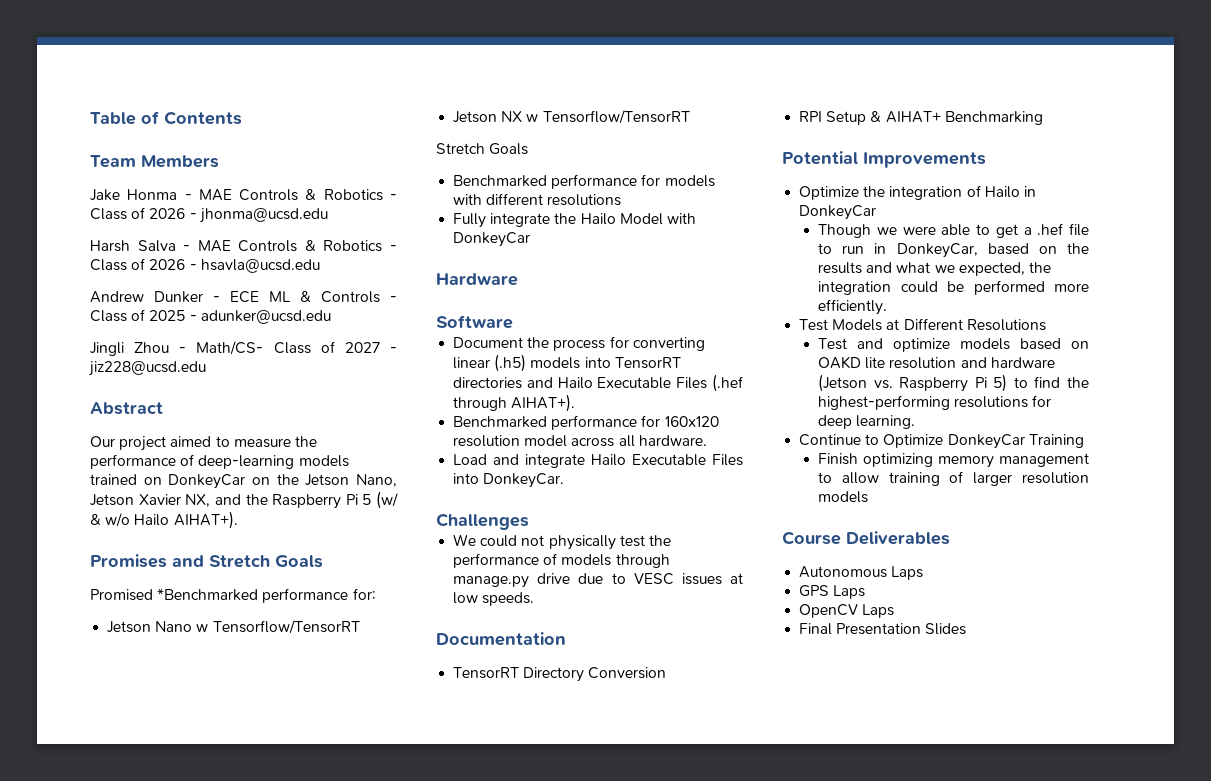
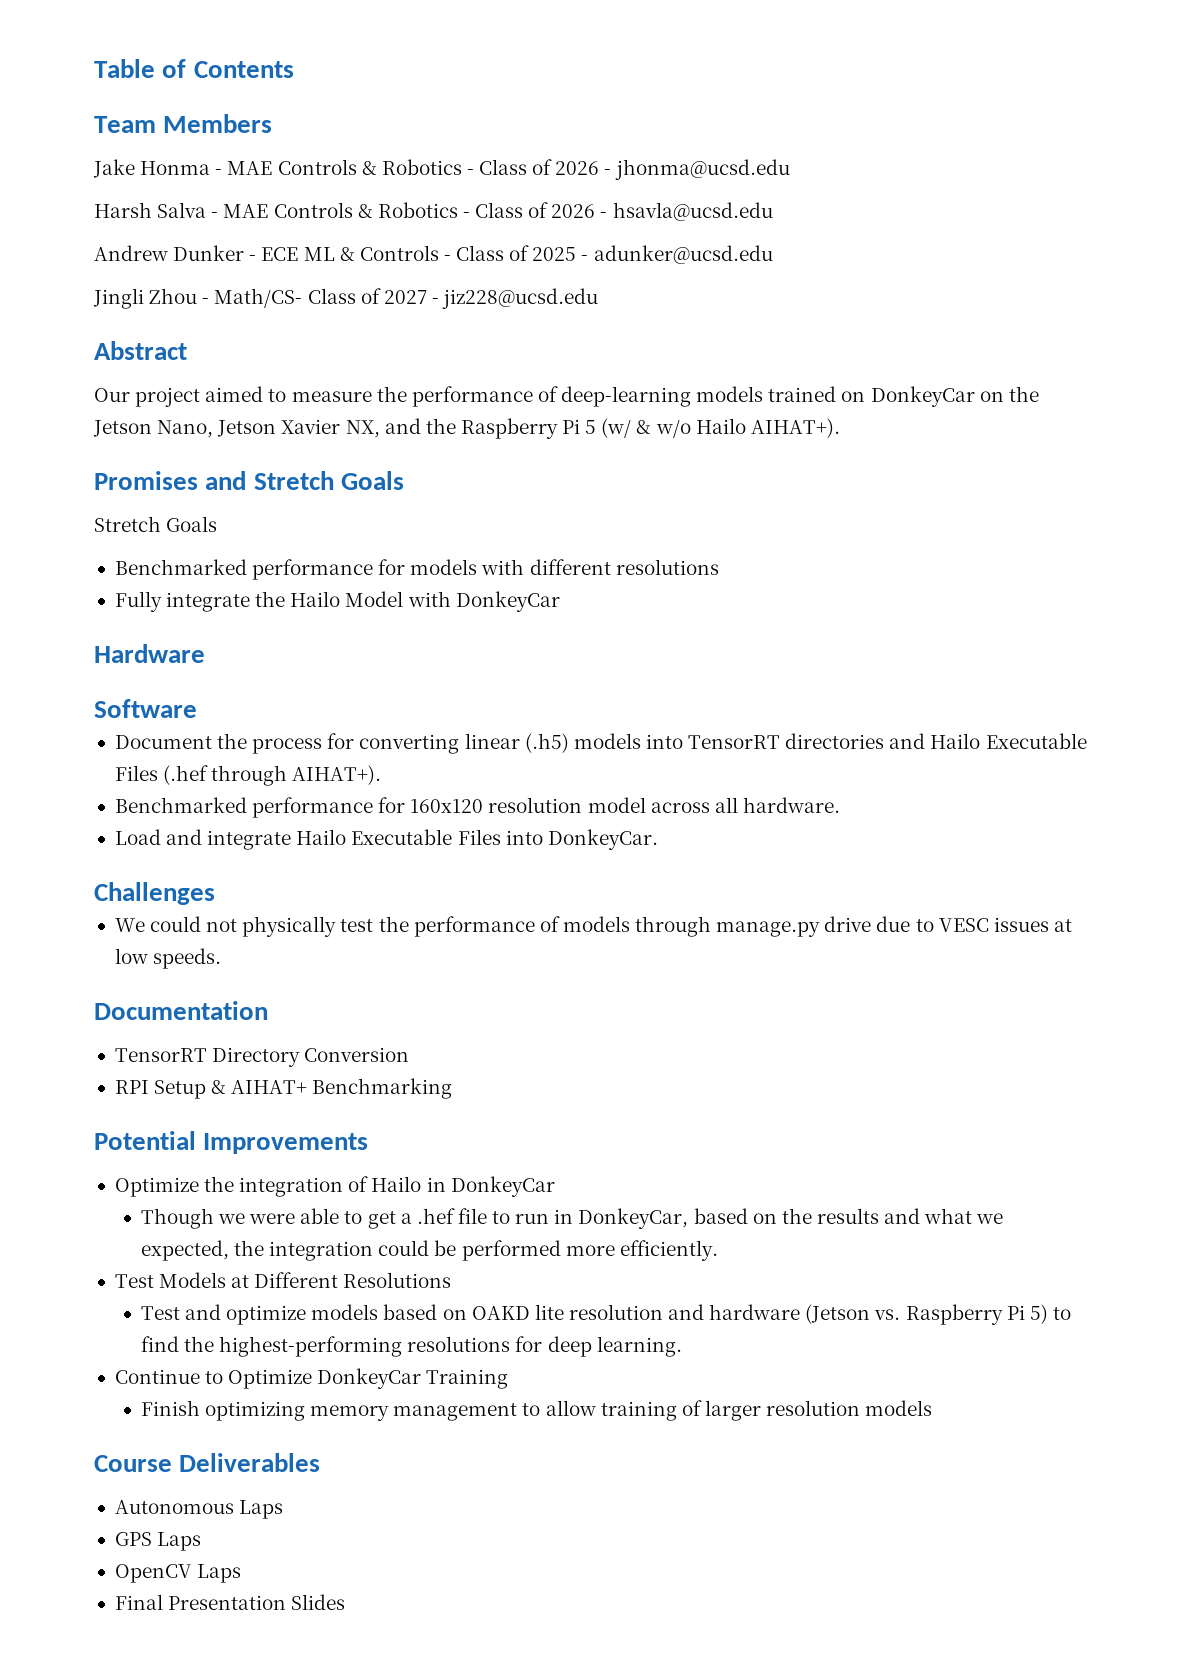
- Promised *Benchmarked performance for:
- Jetson Nano w Tensorflow/TensorRT
- Jetson NX w Tensorflow/TensorRT

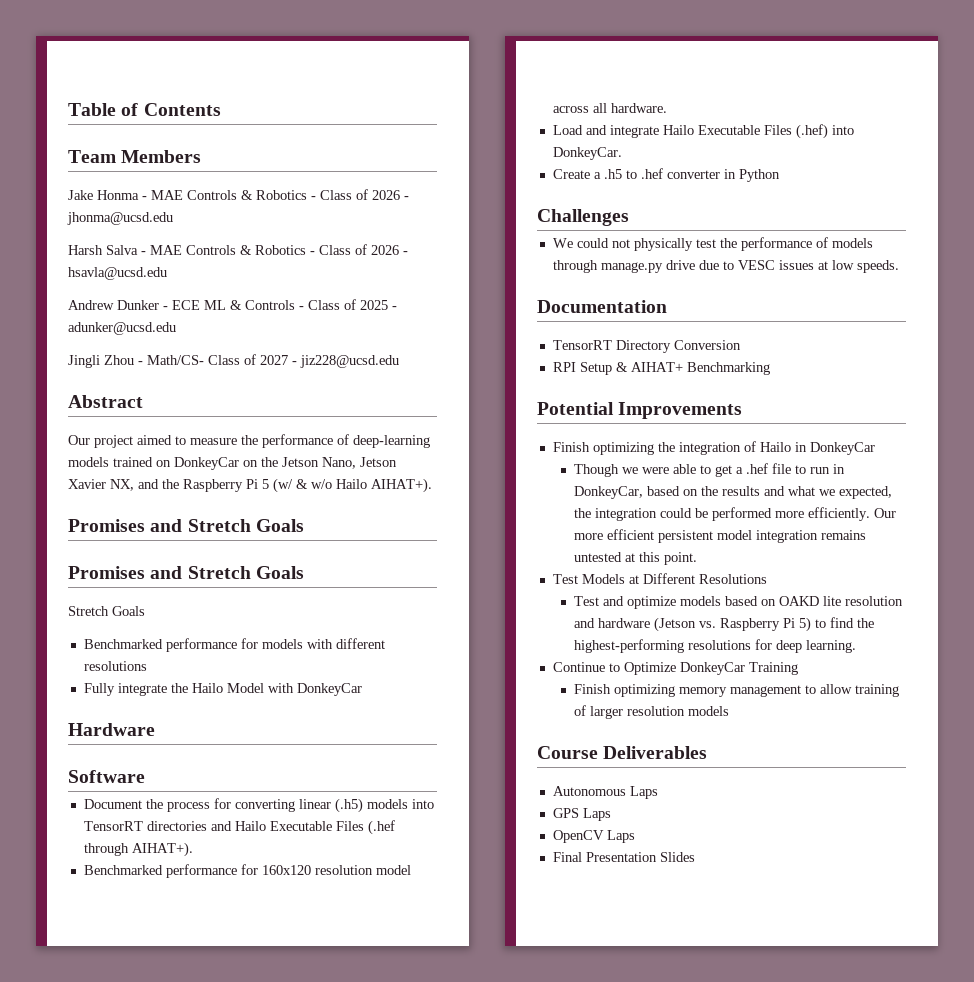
  Our project aimed to measure the performance of deep-learning models trained on DonkeyCar on the Jetson Nano, Jetson Xavier NX, and the Raspberry Pi 5 (w/ & w/o Hailo AIHAT+).
+ Promises and Stretch Goals
- Load and integrate Hailo Executable Files into DonkeyCar.
+ Load and integrate Hailo Executable Files (.hef) into DonkeyCar.
+ Create a .h5 to .hef converter in Python
- Optimize the integration of Hailo in DonkeyCar
+ Finish optimizing the integration of Hailo in DonkeyCar
+ Our more efficient persistent model integration remains untested at this point.

